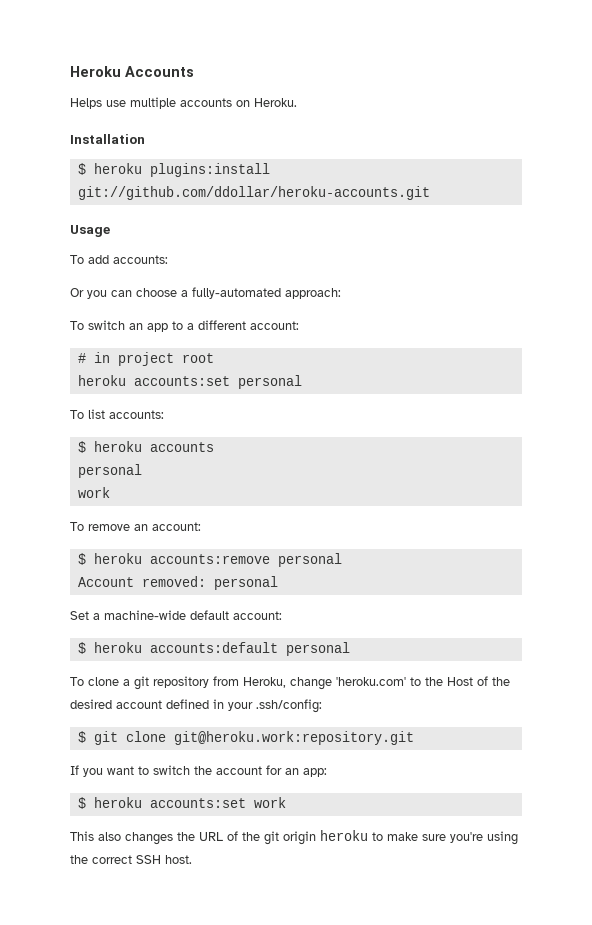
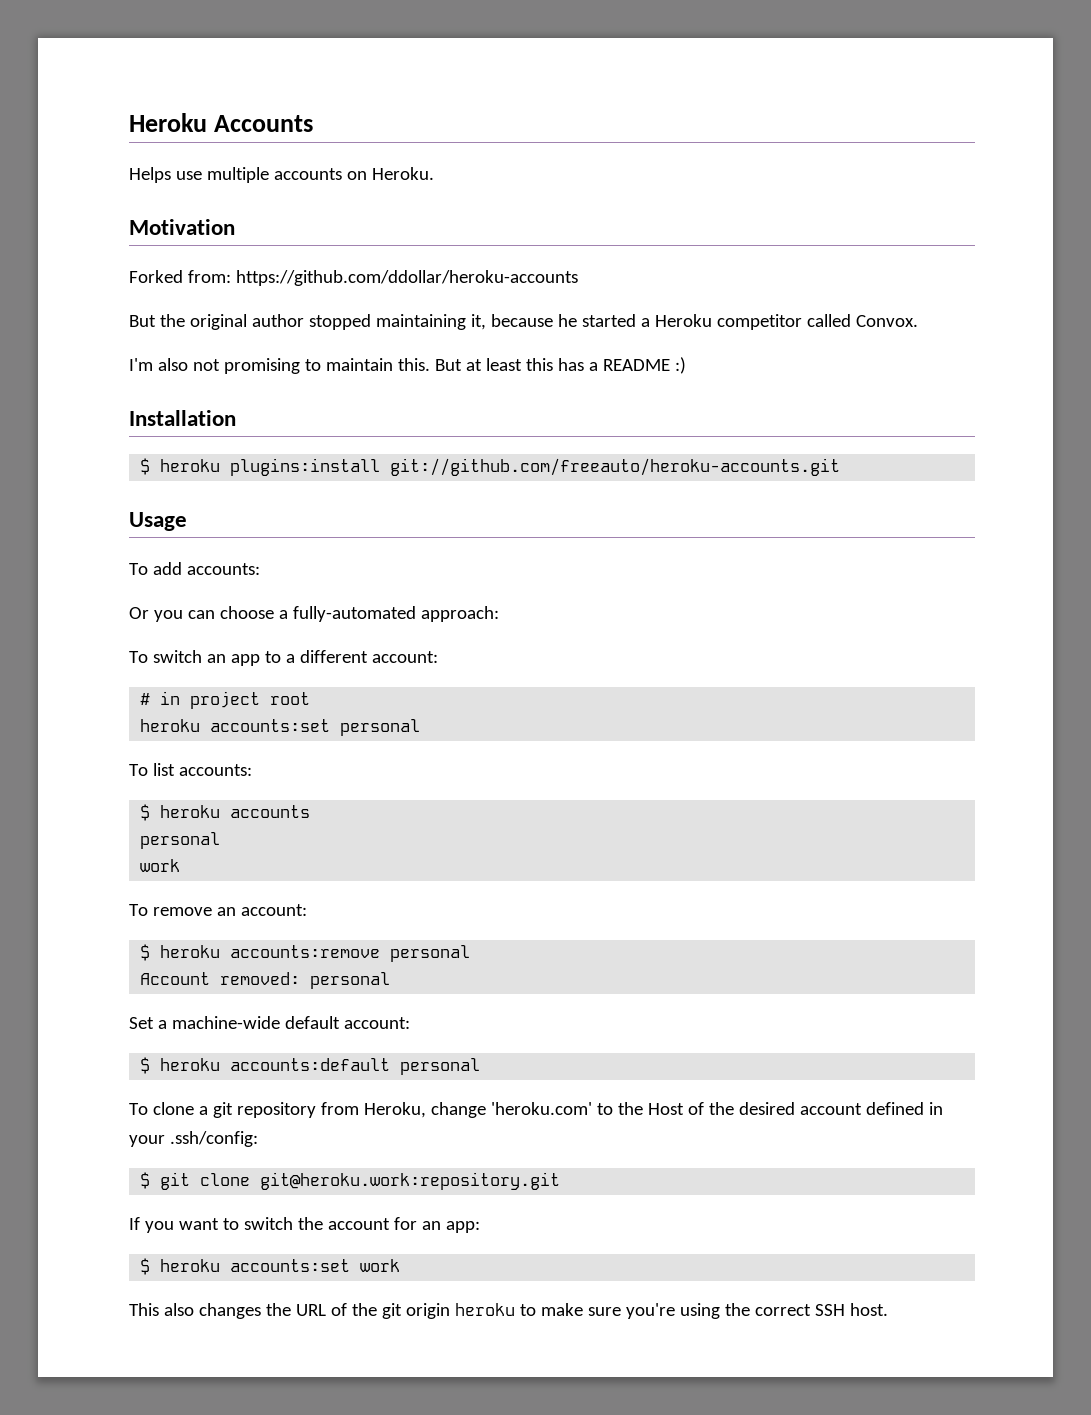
+ Motivation
+ Forked from: https://github.com/ddollar/heroku-accounts
+ But the original author stopped maintaining it, because he started a Heroku competitor called Convox.
+ I'm also not promising to maintain this. But at least this has a README :)
- $ heroku plugins:install git://github.com/ddollar/heroku-accounts.git
+ $ heroku plugins:install git://github.com/freeauto/heroku-accounts.git

